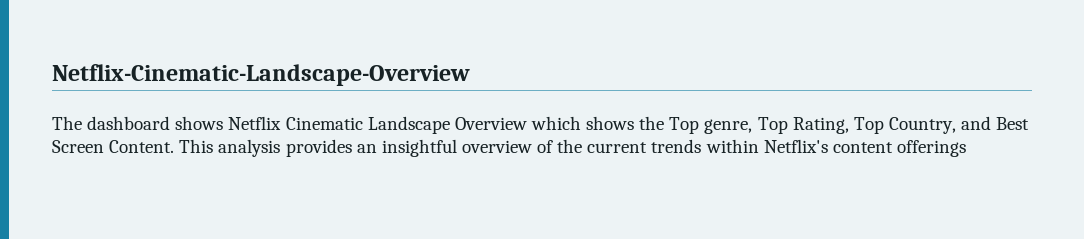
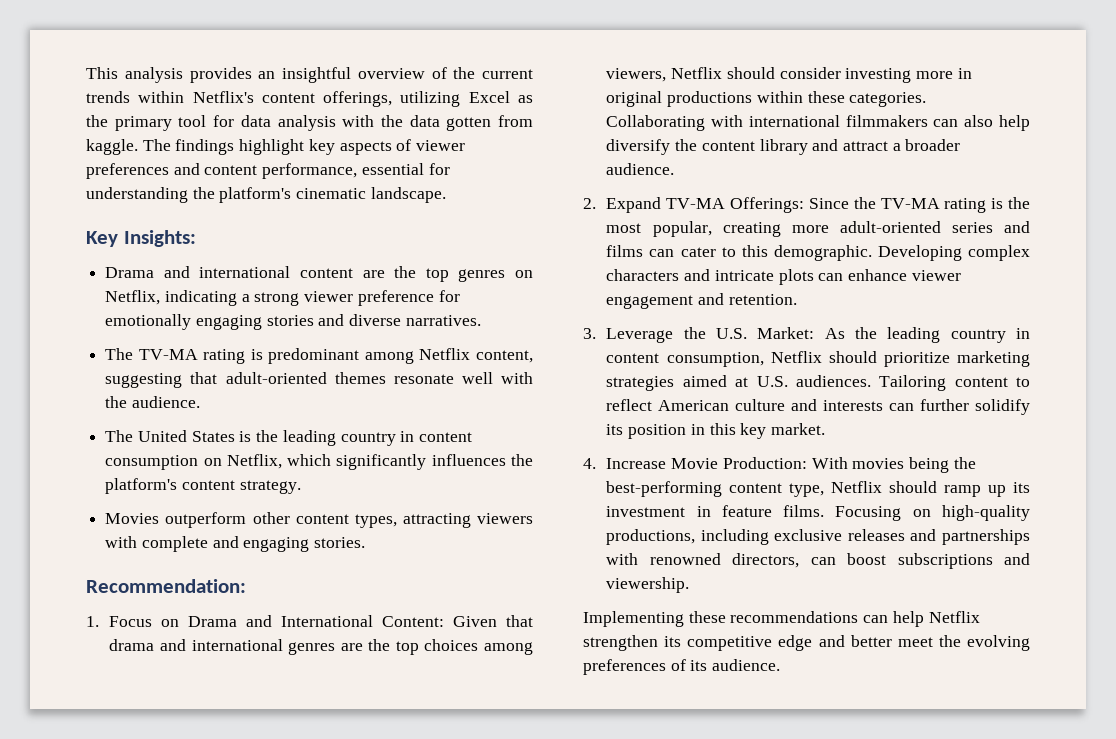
- Netflix-Cinematic-Landscape-Overview
- The dashboard shows Netflix Cinematic Landscape Overview which shows the Top genre, Top Rating, Top Country, and Best Screen Content. This analysis provides an insightful overview of the current trends within Netflix's content offerings
+ This analysis provides an insightful overview of the current trends within Netflix's content offerings, utilizing Excel as the primary tool for data analysis with the data gotten from kaggle. The findings highlight key aspects of viewer preferences and content performance, essential for understanding the platform's cinematic landscape.
+ Key Insights:
+ Drama and international content are the top genres on Netflix, indicating a strong viewer preference for emotionally engaging stories and diverse narratives.
+ The TV-MA rating is predominant among Netflix content, suggesting that adult-oriented themes resonate well with the audience.
+ The United States is the leading country in content consumption on Netflix, which significantly influences the platform's content strategy.
+ Movies outperform other content types, attracting viewers with complete and engaging stories.
+ Recommendation:
+ 1. Focus on Drama and International Content: Given that drama and international genres are the top choices among viewers, Netflix should consider investing more in original productions within these categories. Collaborating with international filmmakers can also help diversify the content library and attract a broader audience.
+ 2. Expand TV-MA Offerings: Since the TV-MA rating is the most popular, creating more adult-oriented series and films can cater to this demographic. Developing complex characters and intricate plots can enhance viewer engagement and retention.
+ 3. Leverage the U.S. Market: As the leading country in content consumption, Netflix should prioritize marketing strategies aimed at U.S. audiences. Tailoring content to reflect American culture and interests can further solidify its position in this key market.
+ 4. Increase Movie Production: With movies being the best-performing content type, Netflix should ramp up its investment in feature films. Focusing on high-quality productions, including exclusive releases and partnerships with renowned directors, can boost subscriptions and viewership.
+ Implementing these recommendations can help Netflix strengthen its competitive edge and better meet the evolving preferences of its audience.

